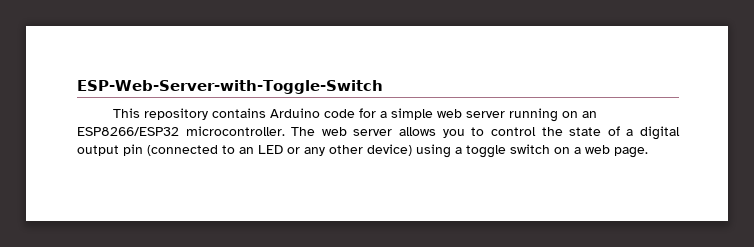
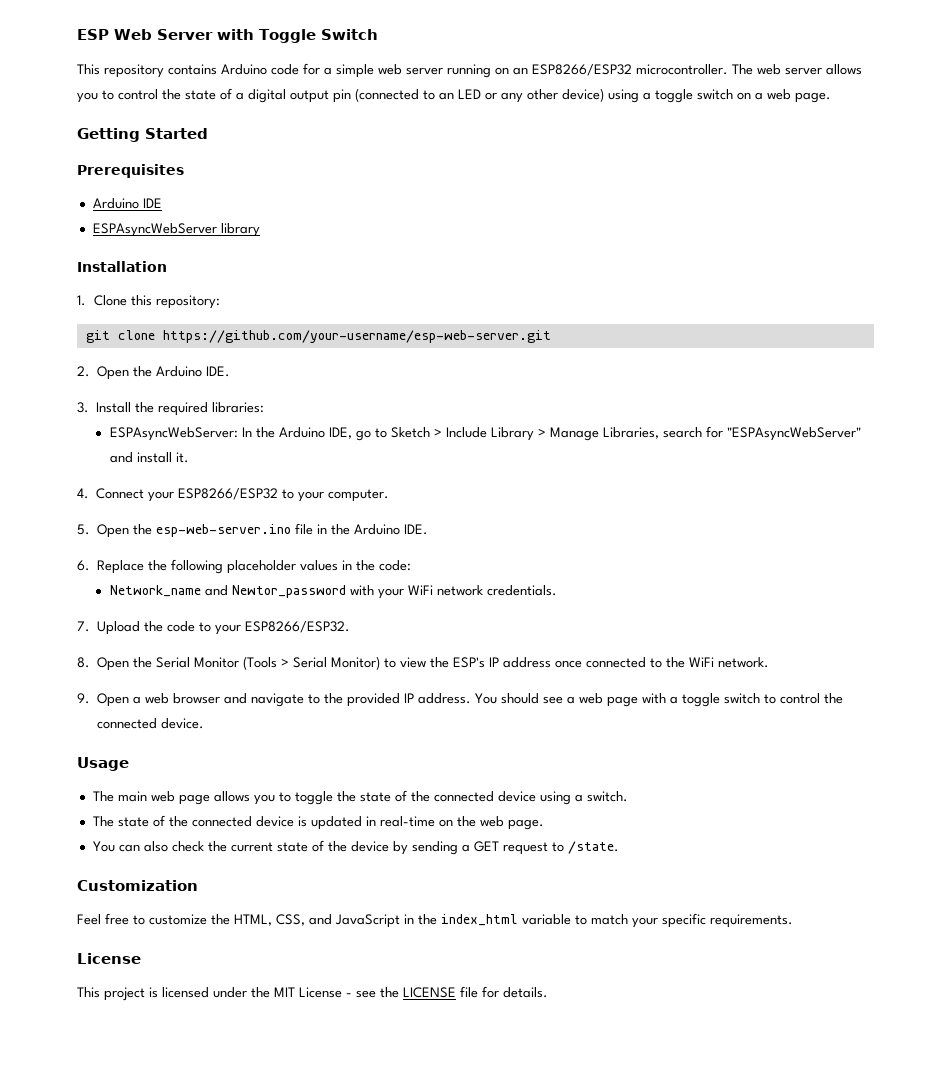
- ESP-Web-Server-with-Toggle-Switch
+ ESP Web Server with Toggle Switch
+ Getting Started
+ Prerequisites
+ Arduino IDE
+ ESPAsyncWebServer library
+ Installation
+ 1. Clone this repository:
+ git clone https://github.com/your-username/esp-web-server.git
+ 2. Open the Arduino IDE.
+ 3. Install the required libraries:
+ ESPAsyncWebServer: In the Arduino IDE, go to Sketch > Include Library > Manage Libraries, search for "ESPAsyncWebServer" and install it.
+ 4. Connect your ESP8266/ESP32 to your computer.
+ 5. Open the esp-web-server.ino file in the Arduino IDE.
+ 6. Replace the following placeholder values in the code:
+ Network_name and Newtor_password with your WiFi network credentials.
+ 7. Upload the code to your ESP8266/ESP32.
+ 8. Open the Serial Monitor (Tools > Serial Monitor) to view the ESP's IP address once connected to the WiFi network.
+ 9. Open a web browser and navigate to the provided IP address. You should see a web page with a toggle switch to control the connected device.
+ Usage
+ The main web page allows you to toggle the state of the connected device using a switch.
+ The state of the connected device is updated in real-time on the web page.
+ You can also check the current state of the device by sending a GET request to /state.
+ Customization
+ Feel free to customize the HTML, CSS, and JavaScript in the index_html variable to match your specific requirements.
+ License
+ This project is licensed under the MIT License - see the LICENSE file for details.

